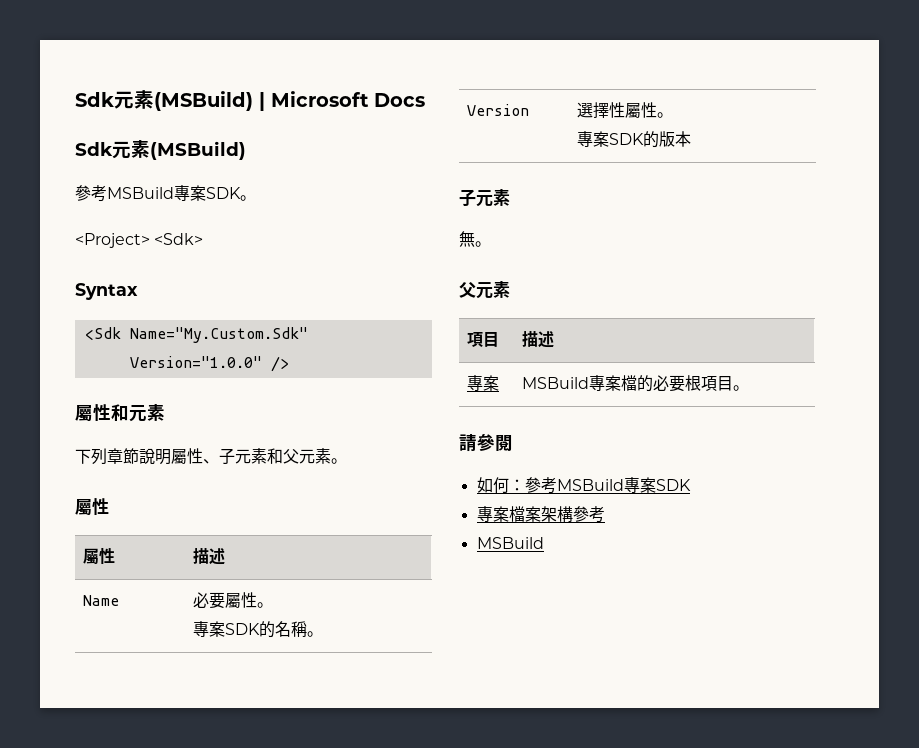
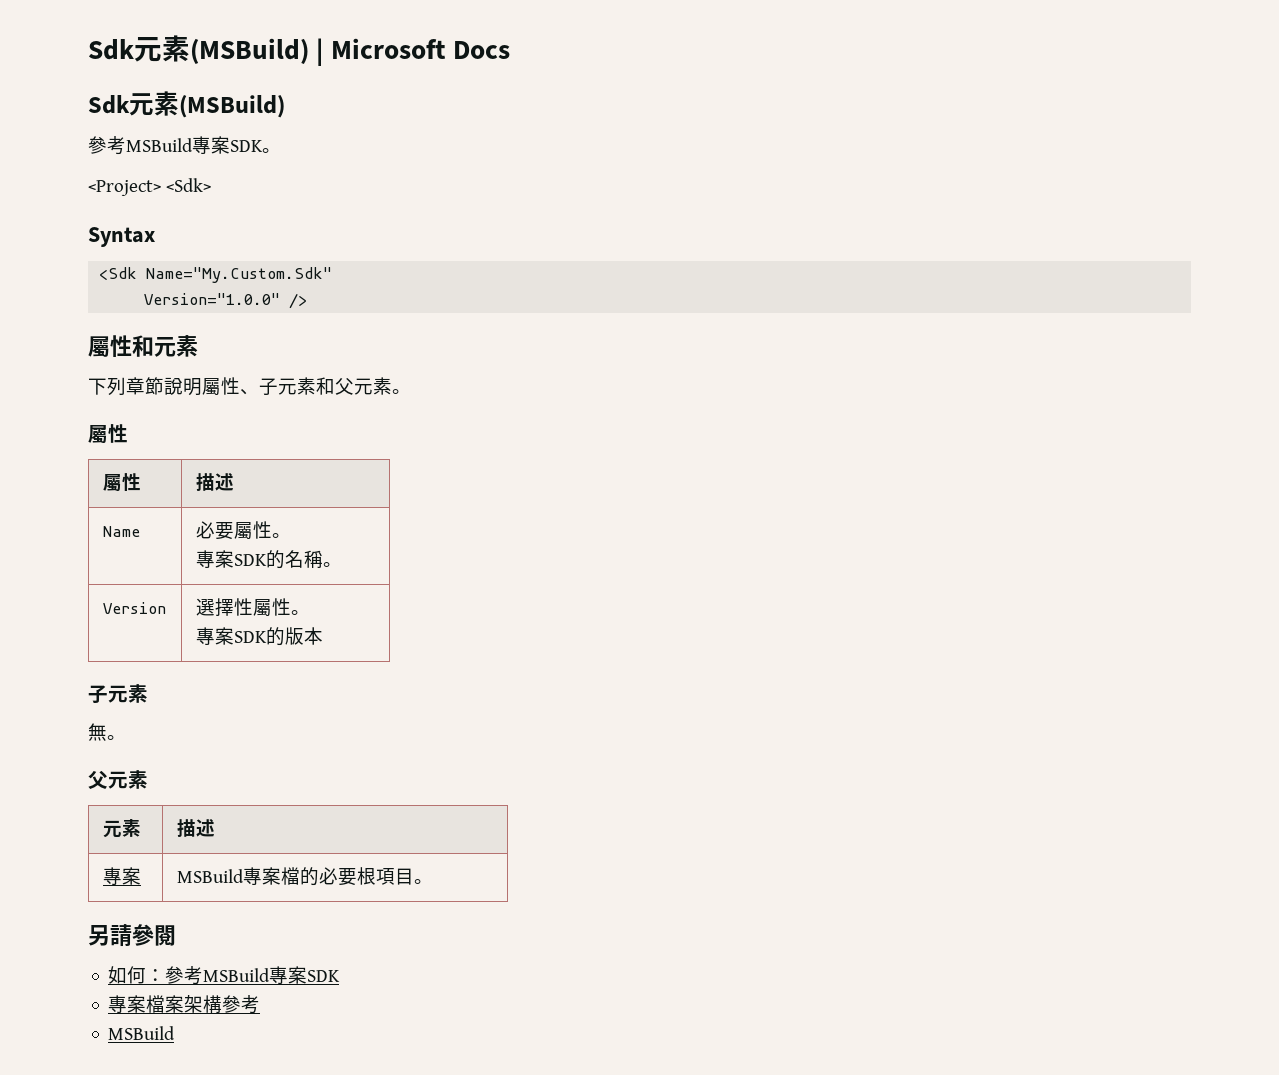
- 項目 | 描述
+ 元素 | 描述
- 請參閱
+ 另請參閱

